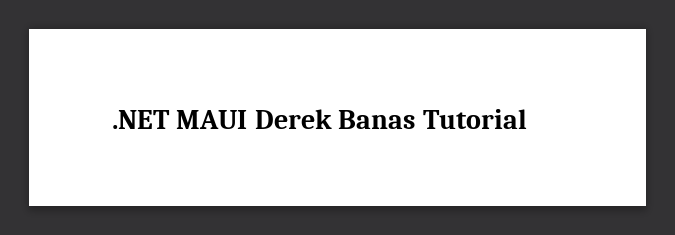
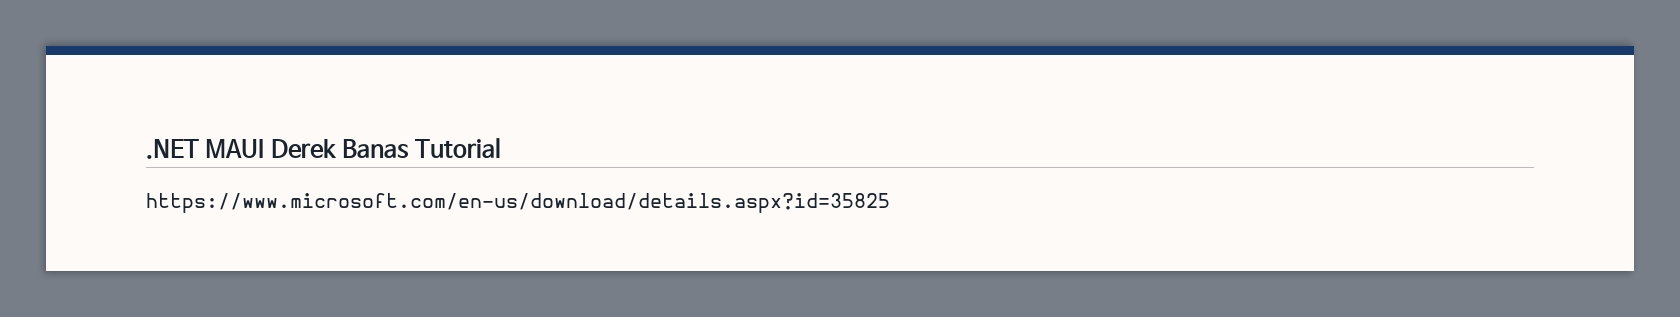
+ https://www.microsoft.com/en-us/download/details.aspx?id=35825

